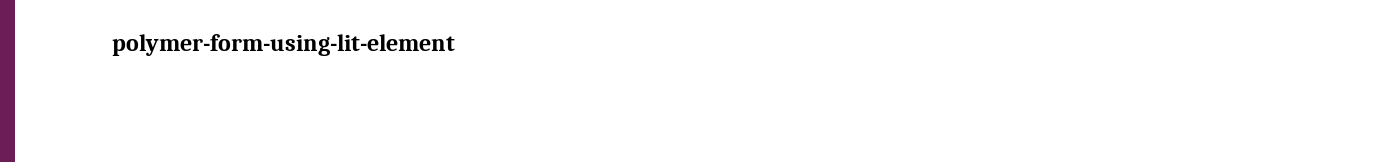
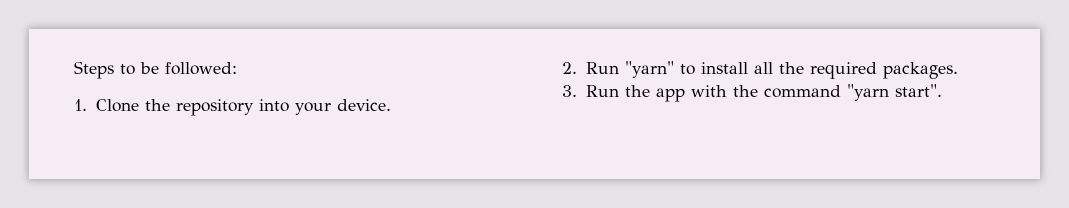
- polymer-form-using-lit-element
+ Steps to be followed:
+ 1. Clone the repository into your device.
+ 2. Run "yarn" to install all the required packages.
+ 3. Run the app with the command "yarn start".

